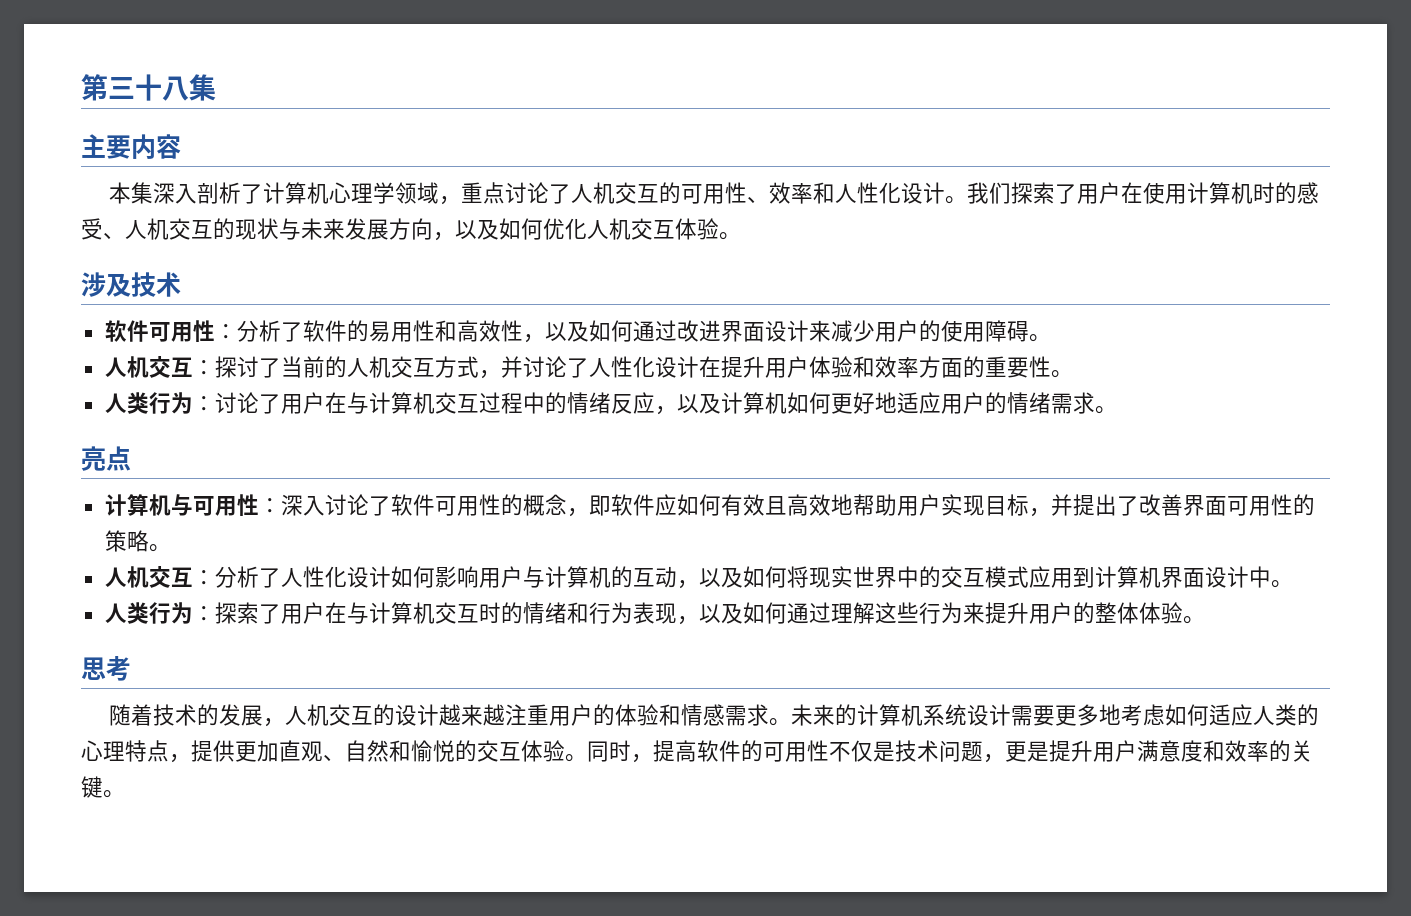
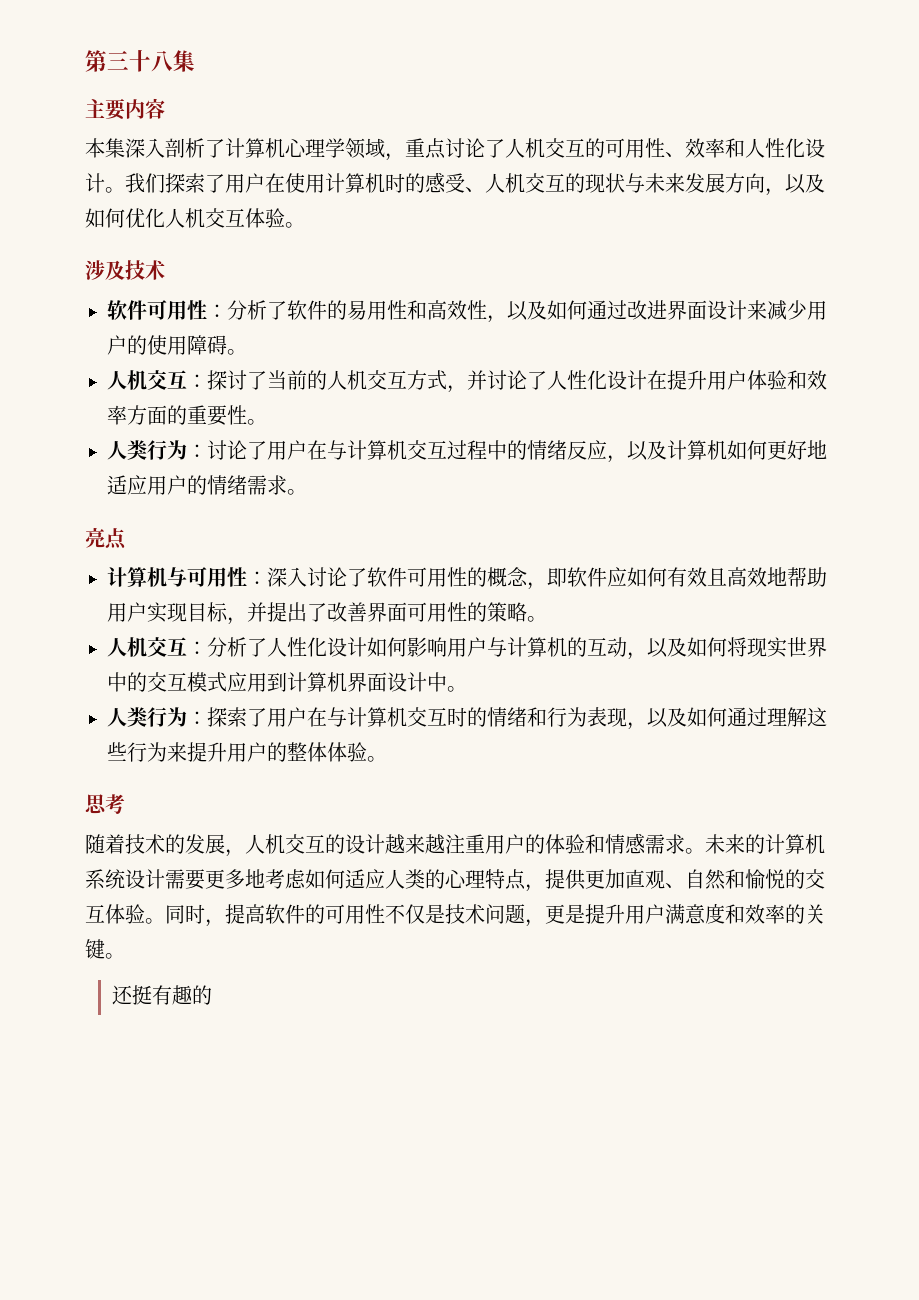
+ 还挺有趣的

